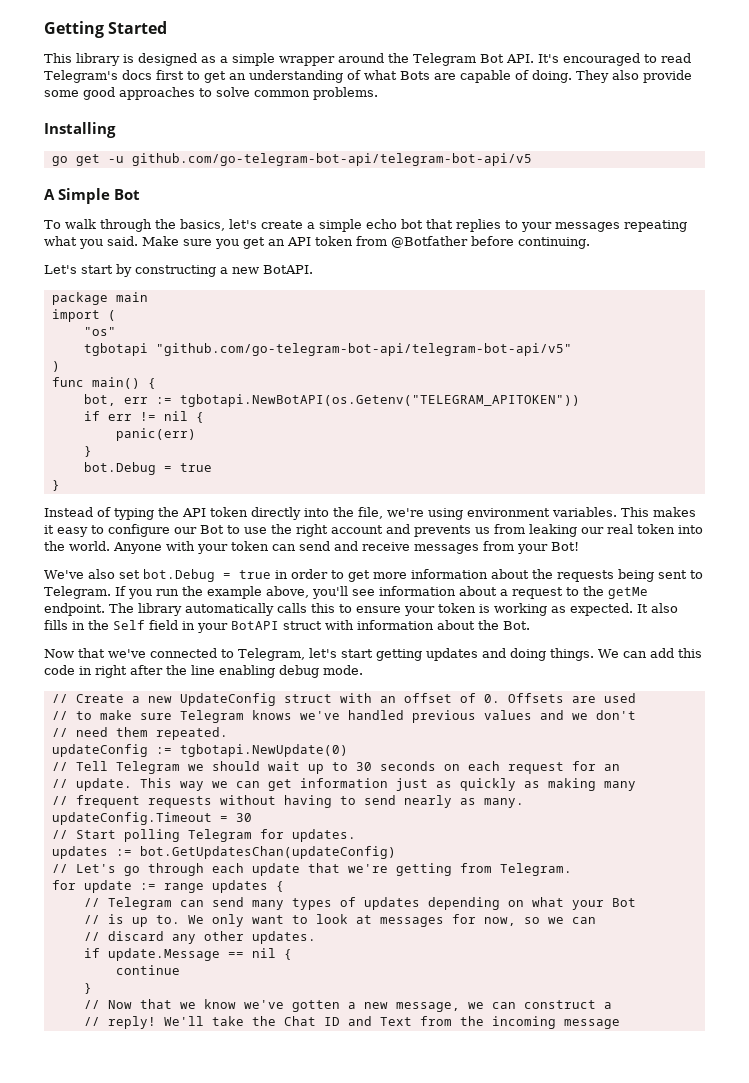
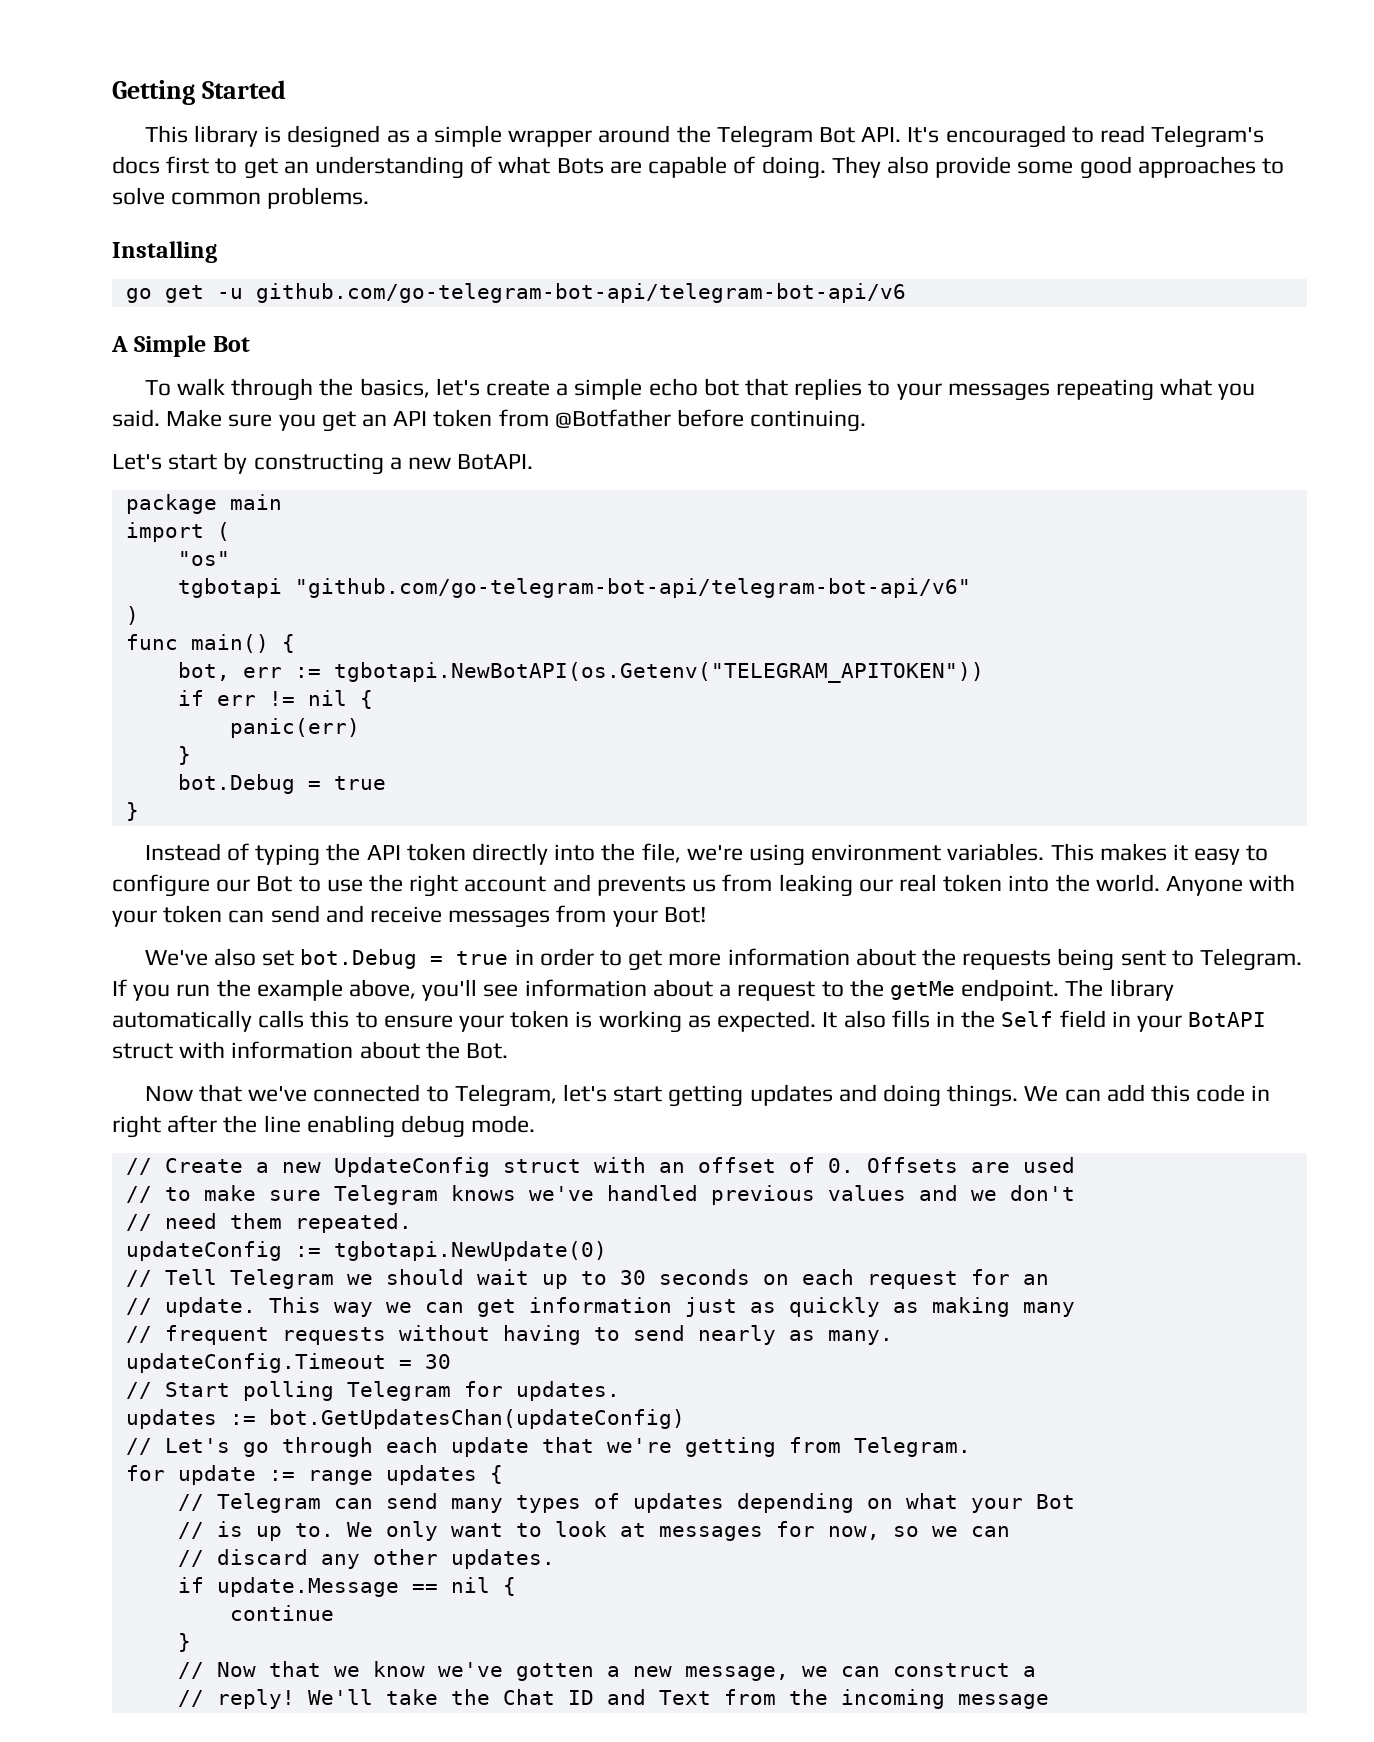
- go get -u github.com/go-telegram-bot-api/telegram-bot-api/v5
+ go get -u github.com/go-telegram-bot-api/telegram-bot-api/v6
- tgbotapi "github.com/go-telegram-bot-api/telegram-bot-api/v5"
+ tgbotapi "github.com/go-telegram-bot-api/telegram-bot-api/v6"

